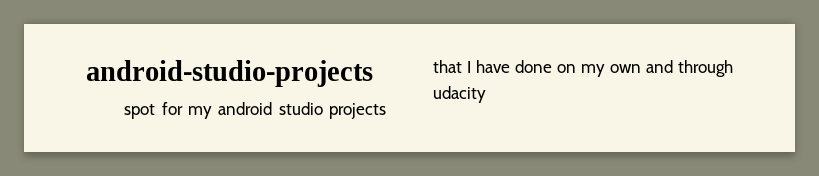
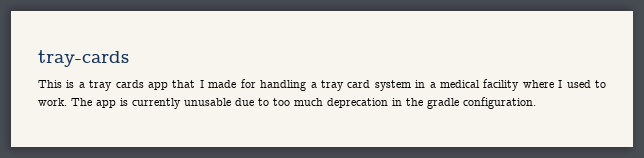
- android-studio-projects
- spot for my android studio projects that I have done on my own and through udacity
+ tray-cards
+ This is a tray cards app that I made for handling a tray card system in a medical facility where I used to work. The app is currently unusable due to too much deprecation in the gradle configuration.

